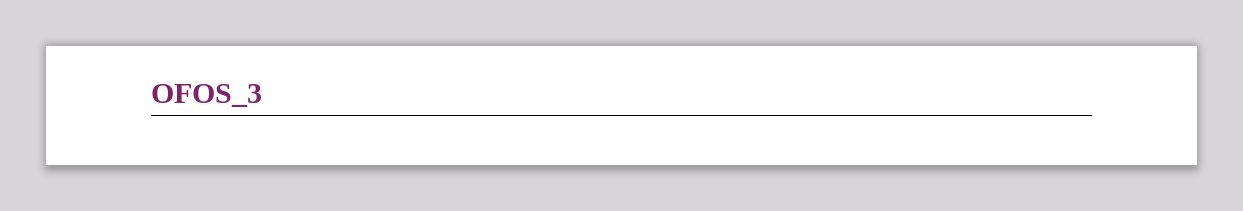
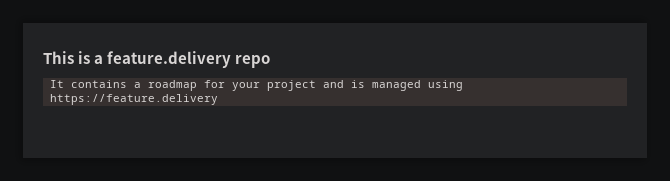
- OFOS_3
+ This is a feature.delivery repo
+ It contains a roadmap for your project and is managed using https://feature.delivery

